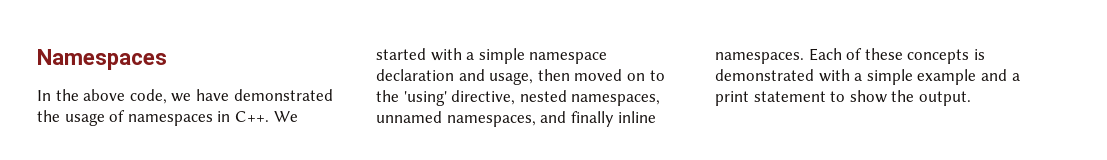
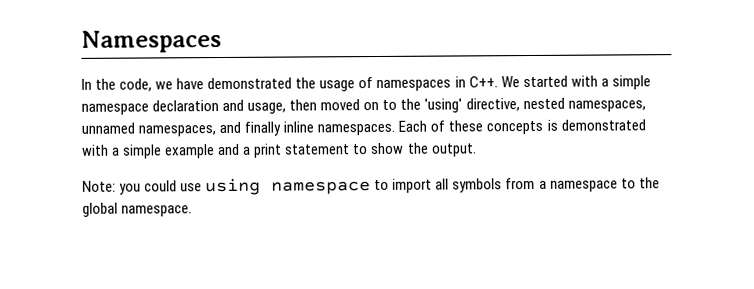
- In the above code, we have demonstrated the usage of namespaces in C++. We started with a simple namespace declaration and usage, then moved on to the 'using' directive, nested namespaces, unnamed namespaces, and finally inline namespaces.
+ In the code, we have demonstrated the usage of namespaces in C++. We started with a simple namespace declaration and usage, then moved on to the 'using' directive, nested namespaces, unnamed namespaces, and finally inline namespaces.
+ Note: you could use using namespace to import all symbols from a namespace to the global namespace.

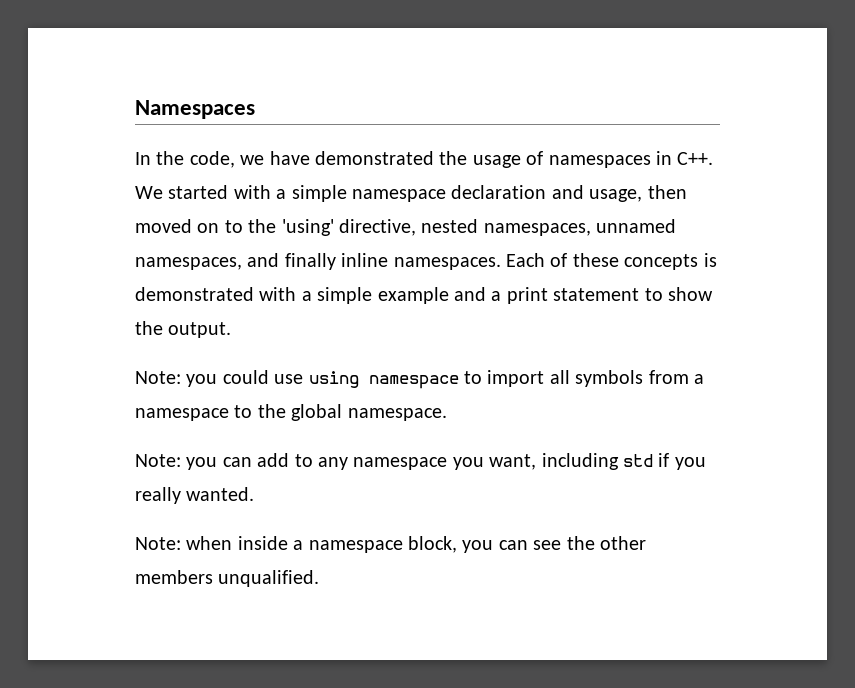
+ Note: you can add to any namespace you want, including std if you really wanted.
+ Note: when inside a namespace block, you can see the other members unqualified.

